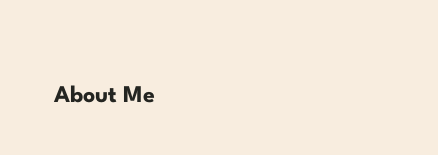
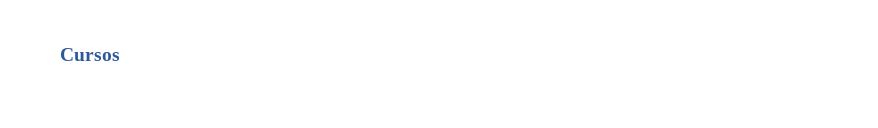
- About Me
+ Cursos

